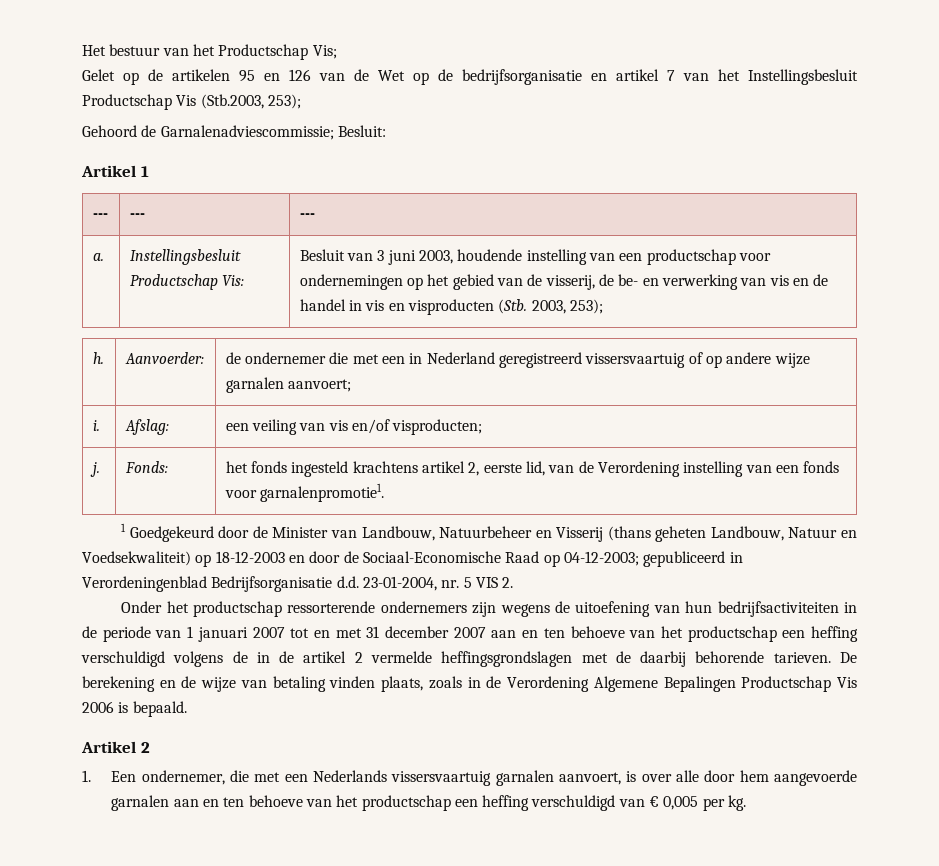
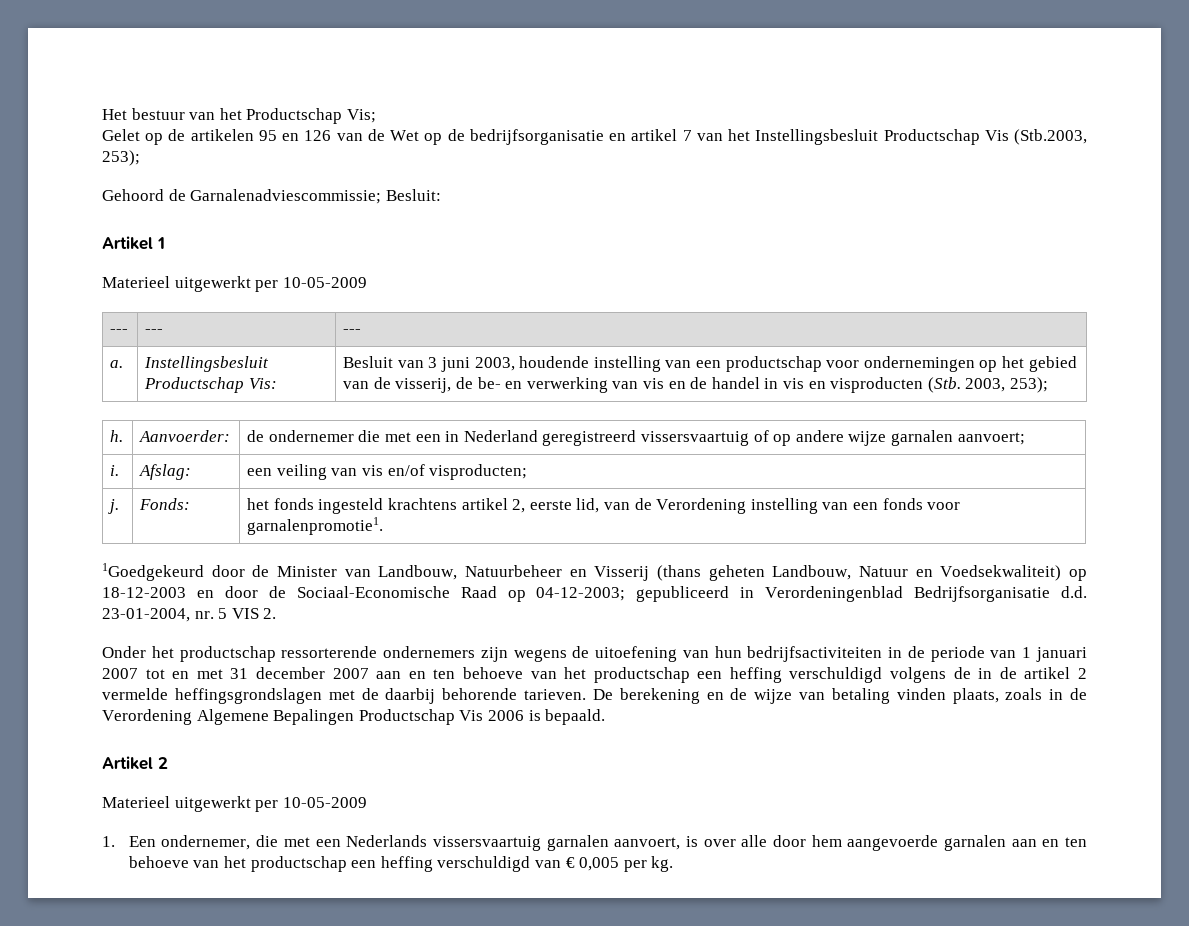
  Artikel 1
+ Materieel uitgewerkt per 10-05-2009
- 1 Goedgekeurd door de Minister van Landbouw, Natuurbeheer en Visserij (thans geheten Landbouw, Natuur en Voedsekwaliteit) op 18-12-2003 en door de Sociaal-Economische Raad op 04-12-2003; gepubliceerd in Verordeningenblad Bedrijfsorganisatie d.d. 23-01-2004, nr. 5 VIS 2.
+ 1Goedgekeurd door de Minister van Landbouw, Natuurbeheer en Visserij (thans geheten Landbouw, Natuur en Voedsekwaliteit) op 18-12-2003 en door de Sociaal-Economische Raad op 04-12-2003; gepubliceerd in Verordeningenblad Bedrijfsorganisatie d.d. 23-01-2004, nr. 5 VIS 2.
  Artikel 2
+ Materieel uitgewerkt per 10-05-2009

